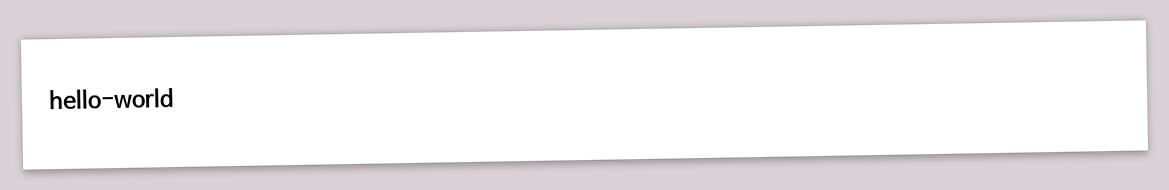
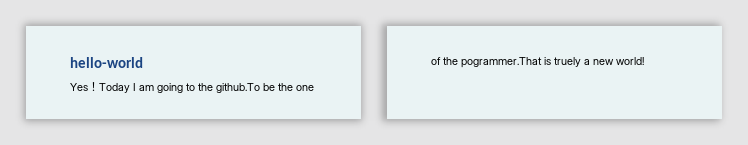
+ Yes！Today I am going to the github.To be the one of the pogrammer.That is truely a new world!

